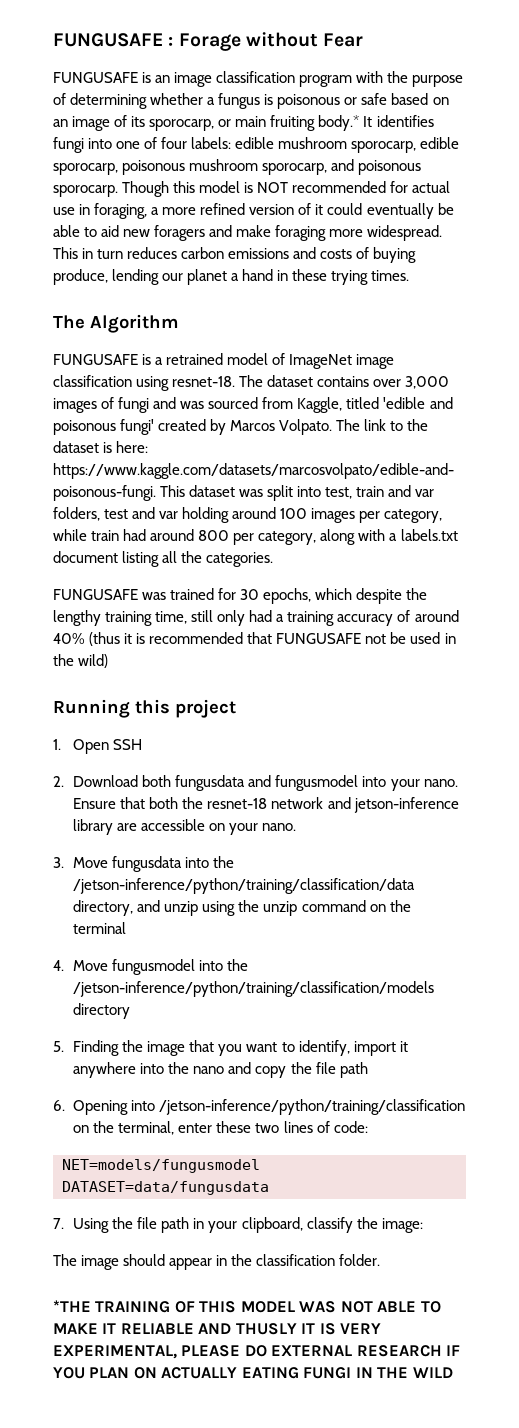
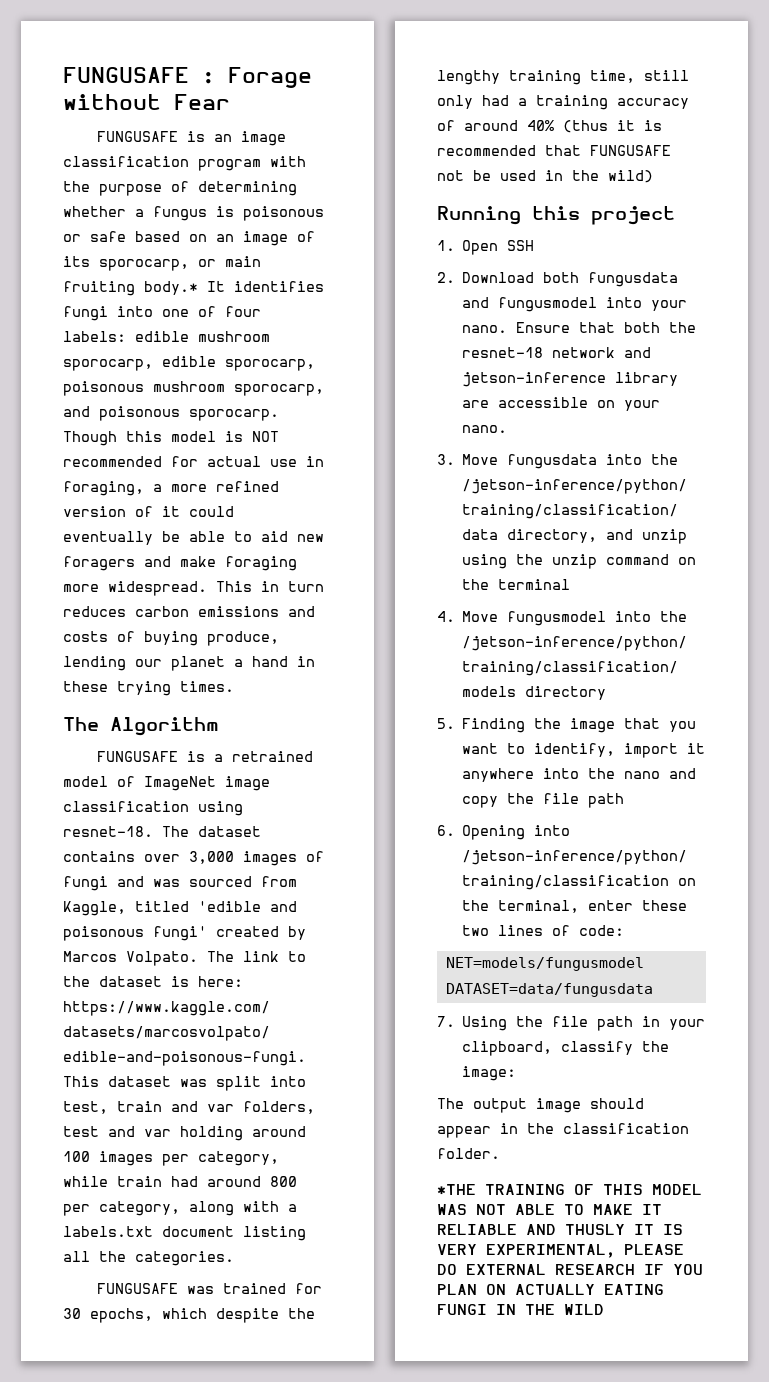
- The image should appear in the classification folder.
+ The output image should appear in the classification folder.

